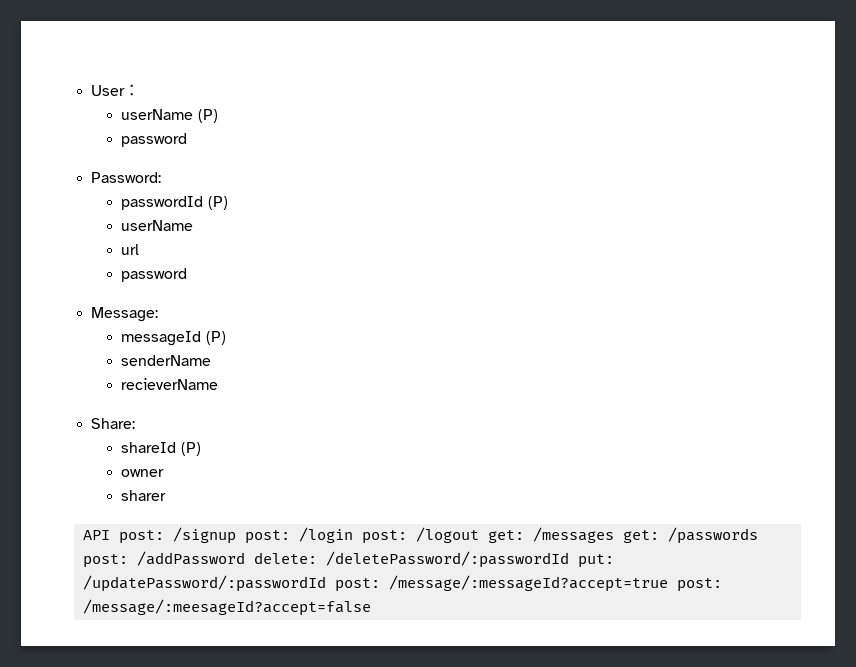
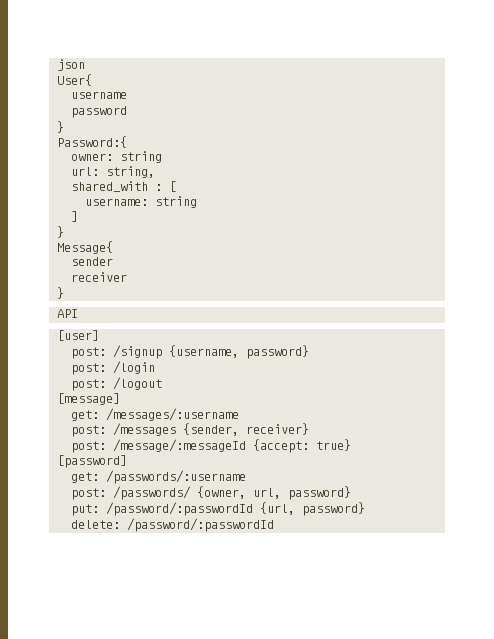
- User：
- userName (P)
+ json
+ User{
+ username
  password
- Password:
- passwordId (P)
- userName
- url
- password
- Message:
- messageId (P)
- senderName
- recieverName
- Share:
- shareId (P)
- owner
- sharer
+ }
+ Password:{
+ owner: string
+ url: string,
+ shared_with : [
+ username: string
+ ]
+ }
+ Message{
+ sender
+ receiver
+ }
- API post: /signup post: /login post: /logout get: /messages get: /passwords post: /addPassword delete: /deletePassword/:passwordId put: /updatePassword/:passwordId post: /message/:messageId?accept=true post: /message/:meesageId?accept=false
+ API
+ [user]
+ post: /signup {username, password}
+ post: /login
+ post: /logout
+ [message]
+ get: /messages/:username
+ post: /messages {sender, receiver}
+ post: /message/:messageId {accept: true}
+ [password]
+ get: /passwords/:username
+ post: /passwords/ {owner, url, password}
+ put: /password/:passwordId {url, password}
+ delete: /password/:passwordId

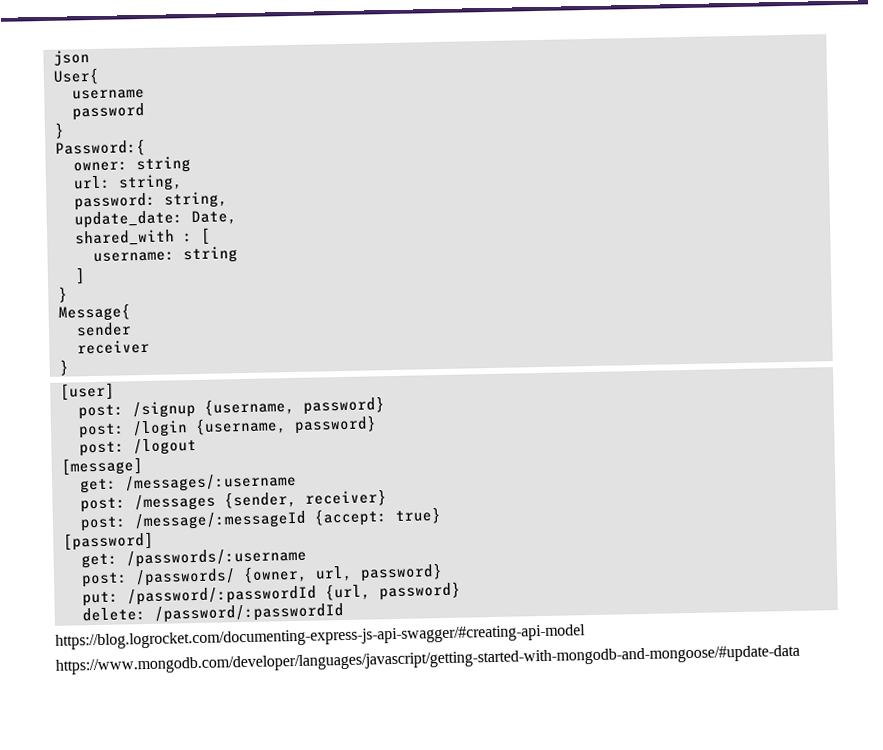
+ password: string,
+ update_date: Date,
- API
- post: /login
+ post: /login {username, password}
+ https://blog.logrocket.com/documenting-express-js-api-swagger/#creating-api-model
+ https://www.mongodb.com/developer/languages/javascript/getting-started-with-mongodb-and-mongoose/#update-data

